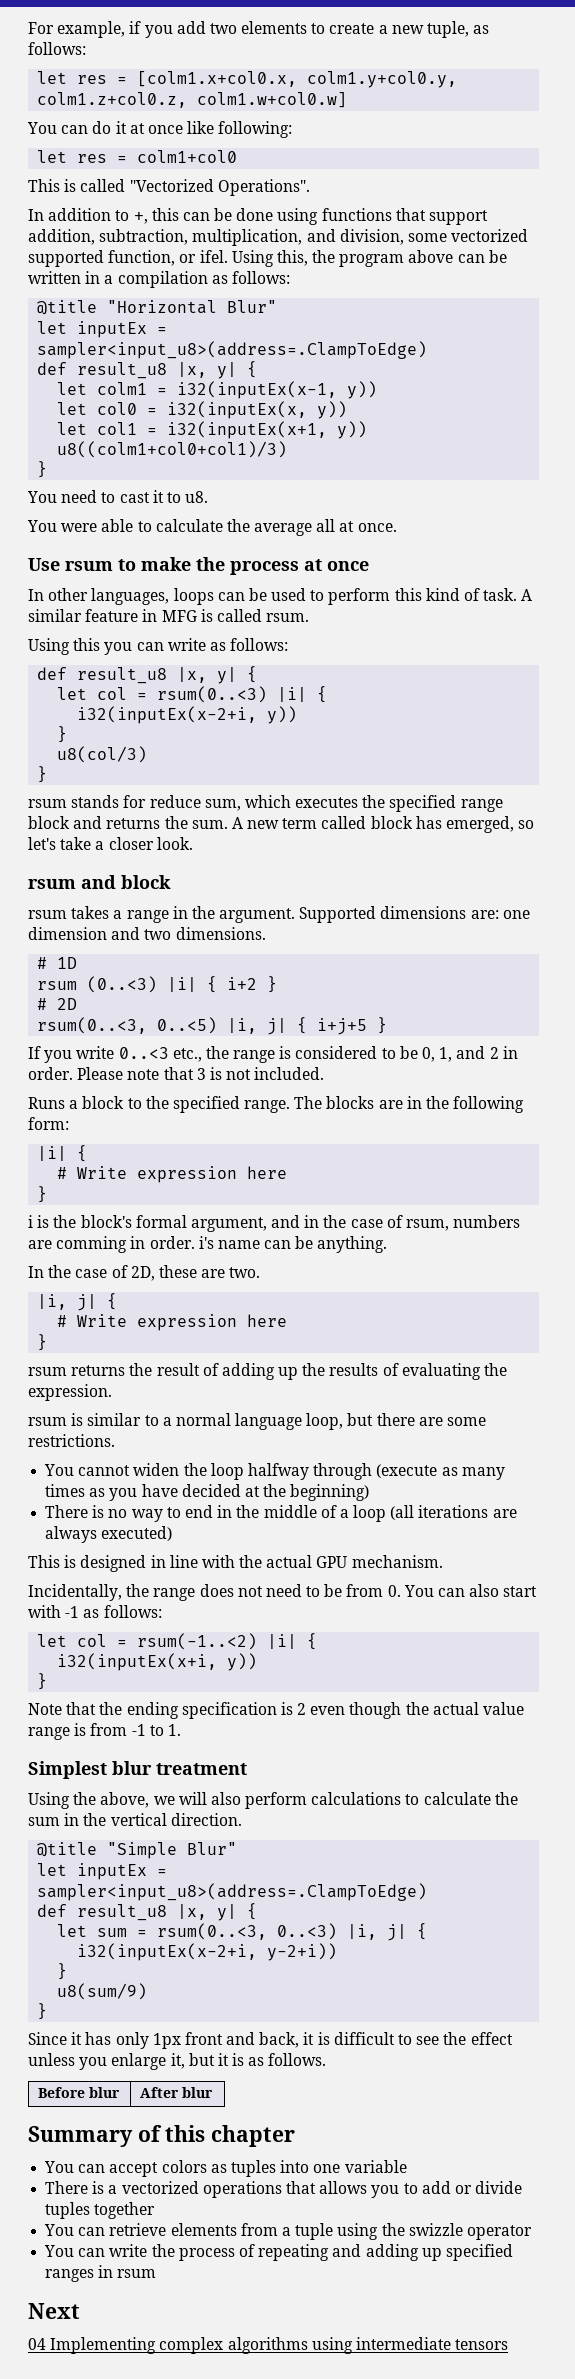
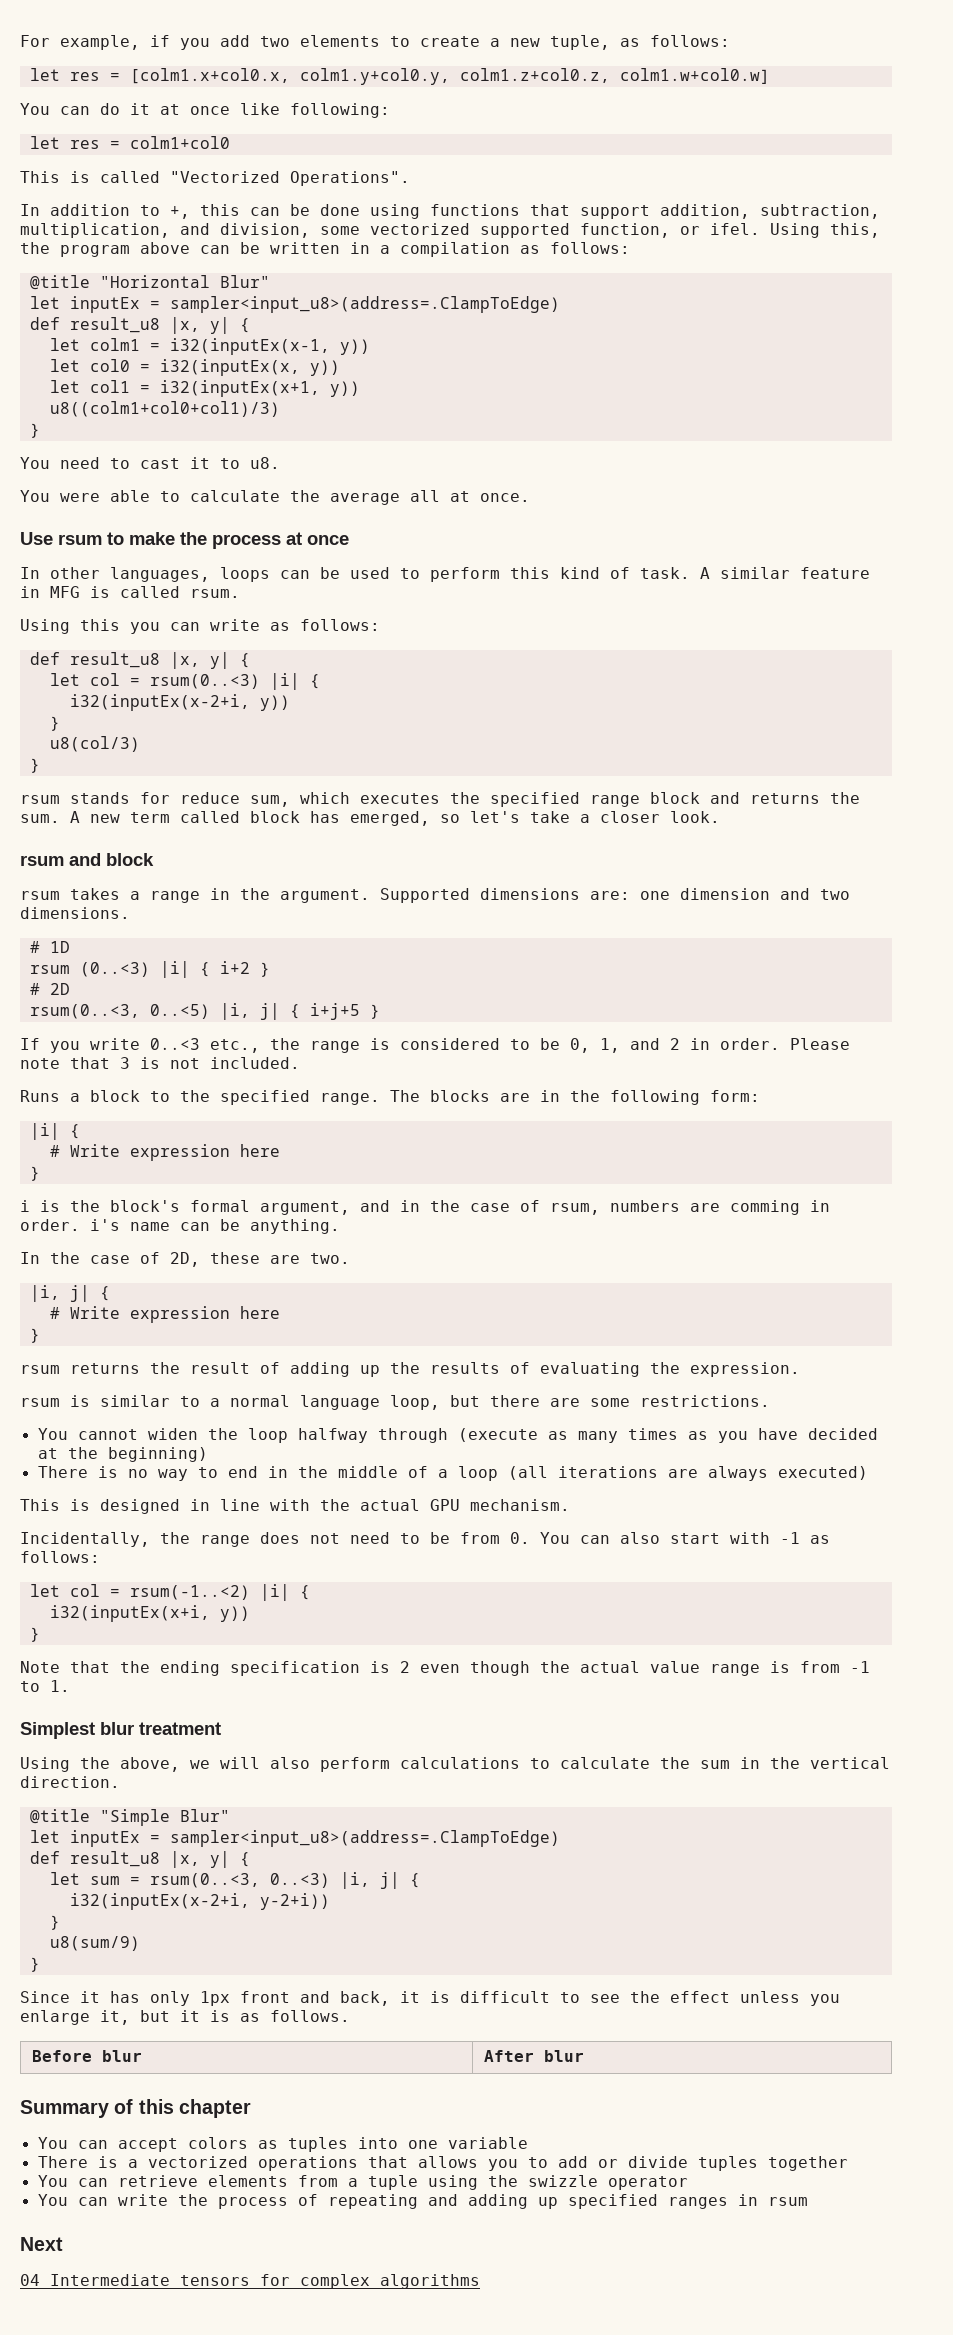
- 04 Implementing complex algorithms using intermediate tensors
+ 04 Intermediate tensors for complex algorithms

